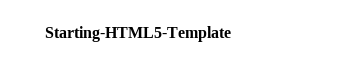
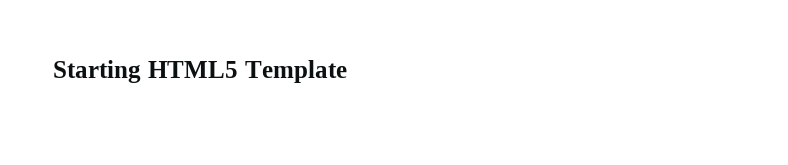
- Starting-HTML5-Template
+ Starting HTML5 Template

